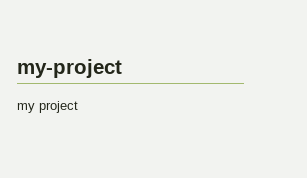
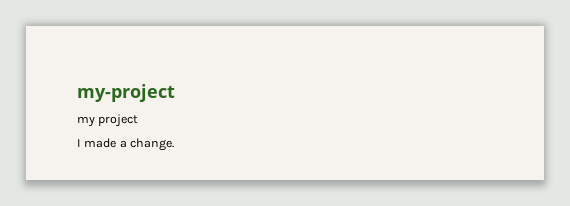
+ I made a change.

